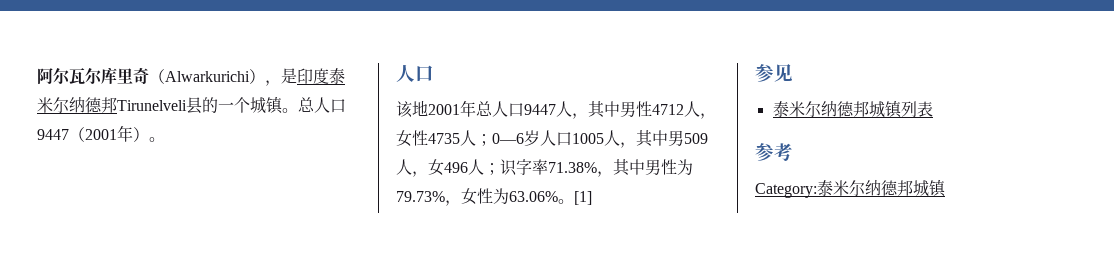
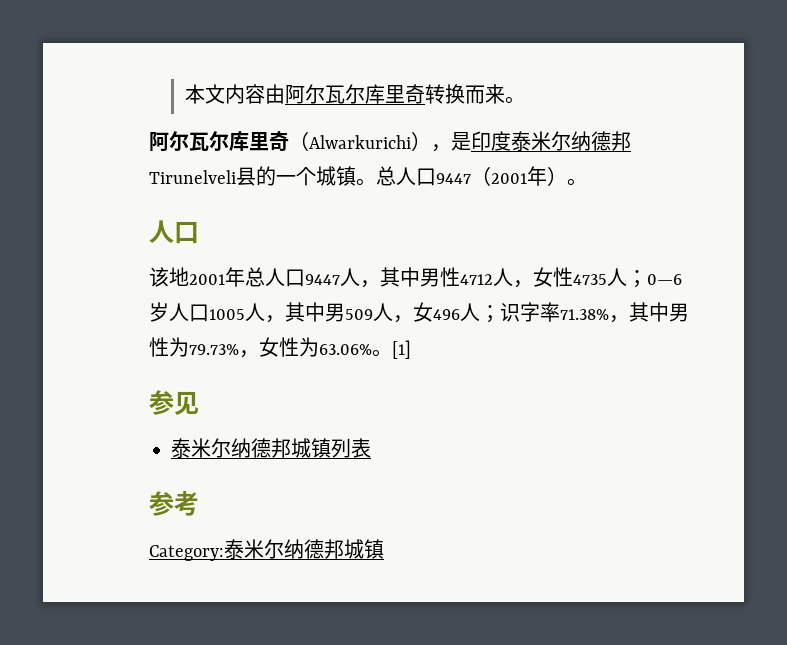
+ 本文内容由阿尔瓦尔库里奇转换而来。

